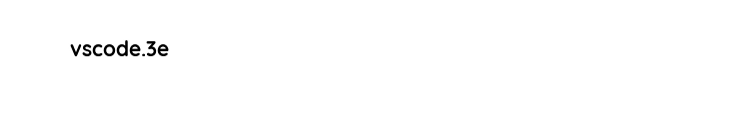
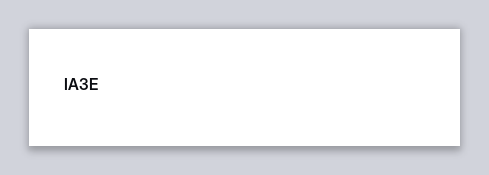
- vscode.3e
+ IA3E

